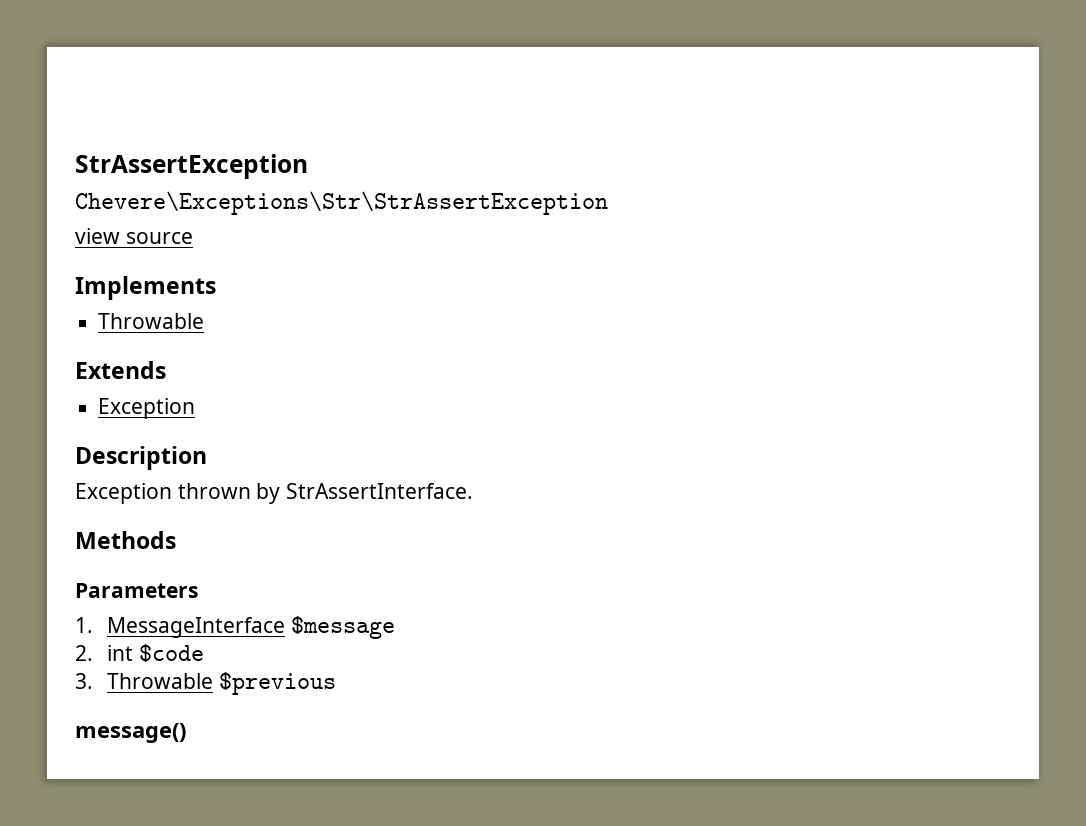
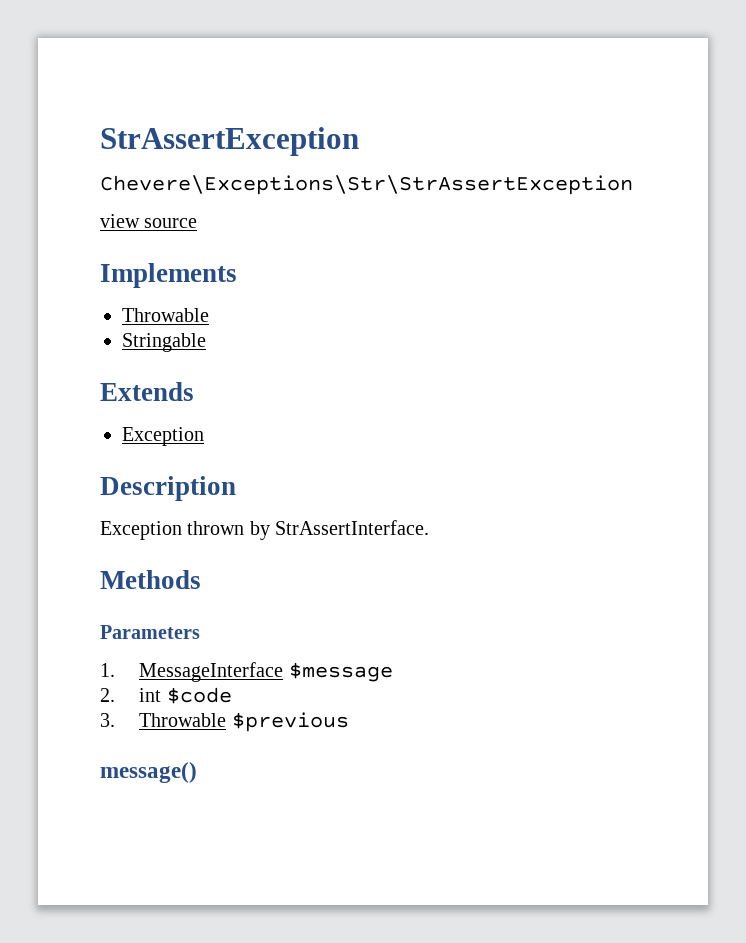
+ Stringable

